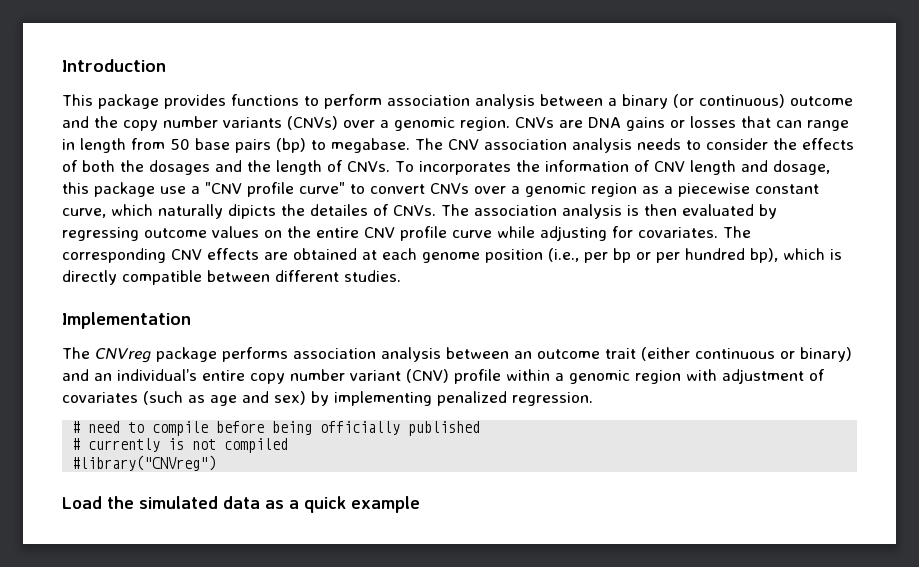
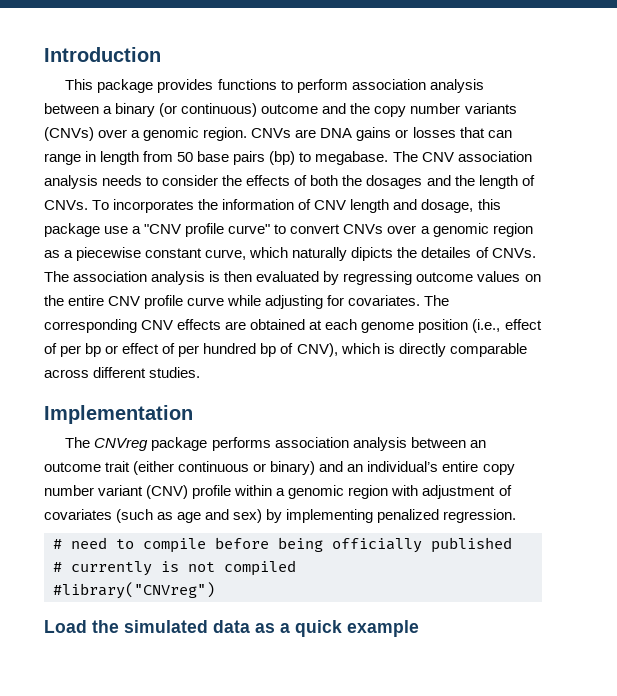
- The corresponding CNV effects are obtained at each genome position (i.e., per bp or per hundred bp), which is directly compatible between different studies.
+ The corresponding CNV effects are obtained at each genome position (i.e., effect of per bp or effect of per hundred bp of CNV), which is directly comparable across different studies.

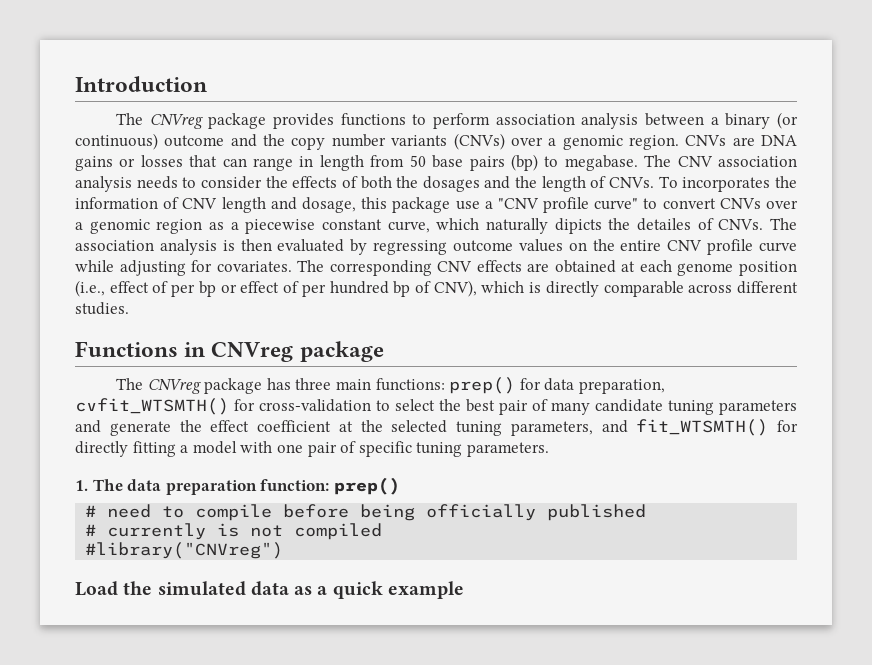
- This package provides functions to perform association analysis between a binary (or continuous) outcome and the copy number variants (CNVs) over a genomic region.
+ The CNVreg package provides functions to perform association analysis between a binary (or continuous) outcome and the copy number variants (CNVs) over a genomic region.
- Implementation
- The CNVreg package performs association analysis between an outcome trait (either continuous or binary) and an individual’s entire copy number variant (CNV) profile within a genomic region with adjustment of covariates (such as age and sex) by implementing penalized regression.
+ Functions in CNVreg package
+ The CNVreg package has three main functions: prep() for data preparation, cvfit_WTSMTH() for cross-validation to select the best pair of many candidate tuning parameters and generate the effect coefficient at the selected tuning parameters, and fit_WTSMTH() for directly fitting a model with one pair of specific tuning parameters.
+ 1. The data preparation function: prep()

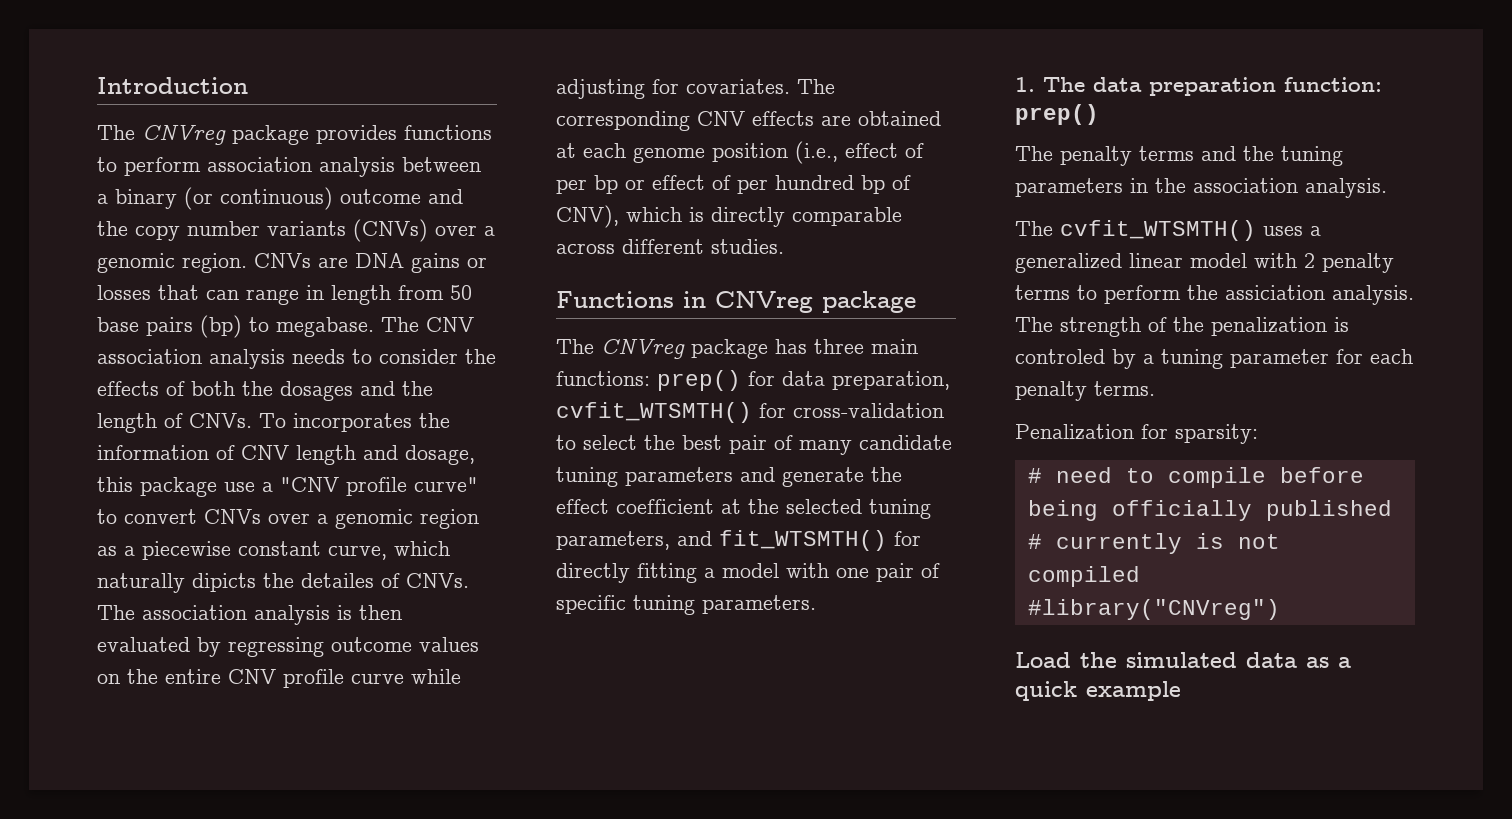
+ The penalty terms and the tuning parameters in the association analysis.
+ The cvfit_WTSMTH() uses a generalized linear model with 2 penalty terms to perform the assiciation analysis. The strength of the penalization is controled by a tuning parameter for each penalty terms.
+ Penalization for sparsity:

